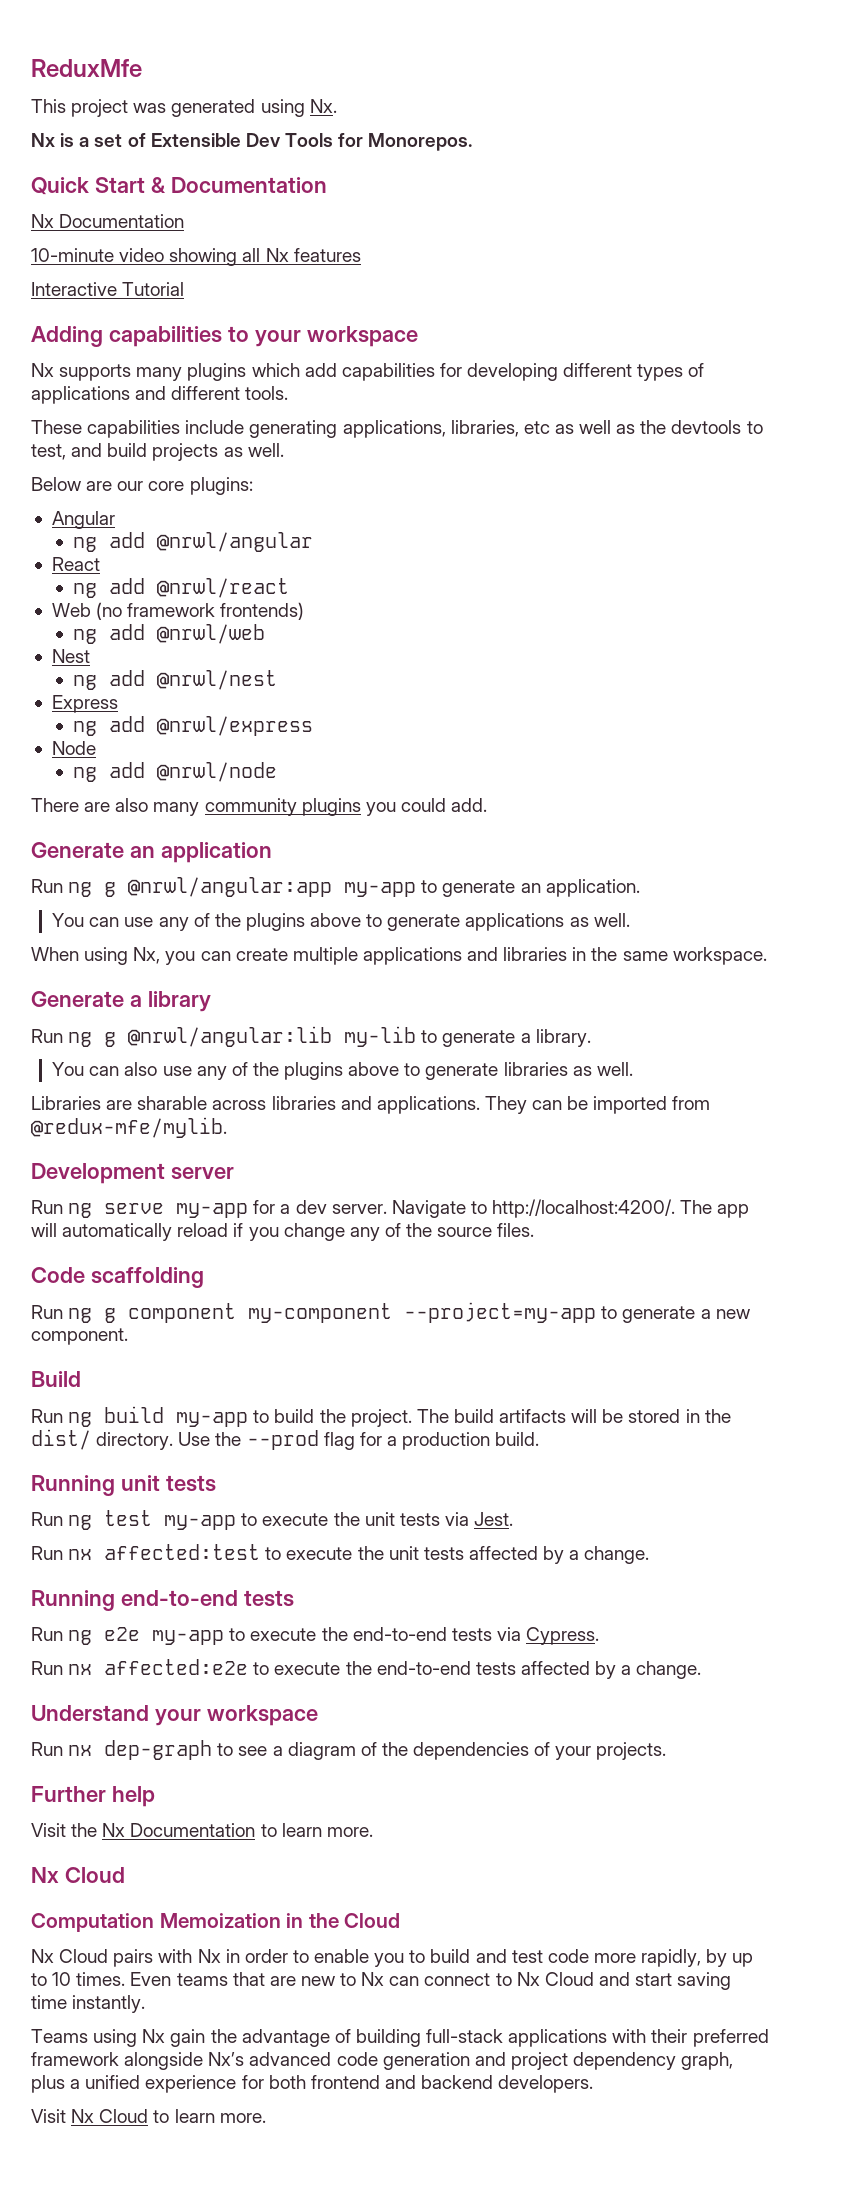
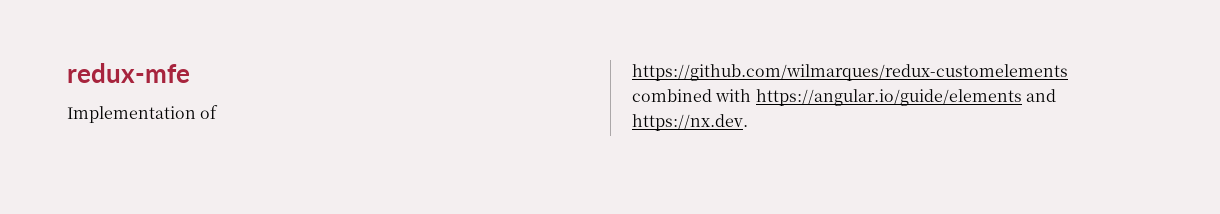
- ReduxMfe
- This project was generated using Nx.
- Nx is a set of Extensible Dev Tools for Monorepos.
- Quick Start & Documentation
- Nx Documentation
- 10-minute video showing all Nx features
- Interactive Tutorial
- Adding capabilities to your workspace
- Nx supports many plugins which add capabilities for developing different types of applications and different tools.
- These capabilities include generating applications, libraries, etc as well as the devtools to test, and build projects as well.
- Below are our core plugins:
- Angular
- ng add @nrwl/angular
- React
- ng add @nrwl/react
- Web (no framework frontends)
- ng add @nrwl/web
- Nest
- ng add @nrwl/nest
- Express
- ng add @nrwl/express
- Node
- ng add @nrwl/node
- There are also many community plugins you could add.
- Generate an application
- Run ng g @nrwl/angular:app my-app to generate an application.
- You can use any of the plugins above to generate applications as well.
- When using Nx, you can create multiple applications and libraries in the same workspace.
- Generate a library
- Run ng g @nrwl/angular:lib my-lib to generate a library.
- You can also use any of the plugins above to generate libraries as well.
- Libraries are sharable across libraries and applications. They can be imported from @redux-mfe/mylib.
- Development server
- Run ng serve my-app for a dev server. Navigate to http://localhost:4200/. The app will automatically reload if you change any of the source files.
- Code scaffolding
- Run ng g component my-component --project=my-app to generate a new component.
- Build
- Run ng build my-app to build the project. The build artifacts will be stored in the dist/ directory. Use the --prod flag for a production build.
- Running unit tests
- Run ng test my-app to execute the unit tests via Jest.
- Run nx affected:test to execute the unit tests affected by a change.
- Running end-to-end tests
- Run ng e2e my-app to execute the end-to-end tests via Cypress.
- Run nx affected:e2e to execute the end-to-end tests affected by a change.
- Understand your workspace
- Run nx dep-graph to see a diagram of the dependencies of your projects.
- Further help
- Visit the Nx Documentation to learn more.
- Nx Cloud
- Computation Memoization in the Cloud
- Nx Cloud pairs with Nx in order to enable you to build and test code more rapidly, by up to 10 times. Even teams that are new to Nx can connect to Nx Cloud and start saving time instantly.
- Teams using Nx gain the advantage of building full-stack applications with their preferred framework alongside Nx’s advanced code generation and project dependency graph, plus a unified experience for both frontend and backend developers.
- Visit Nx Cloud to learn more.
+ redux-mfe
+ Implementation of https://github.com/wilmarques/redux-customelements combined with https://angular.io/guide/elements and https://nx.dev.

